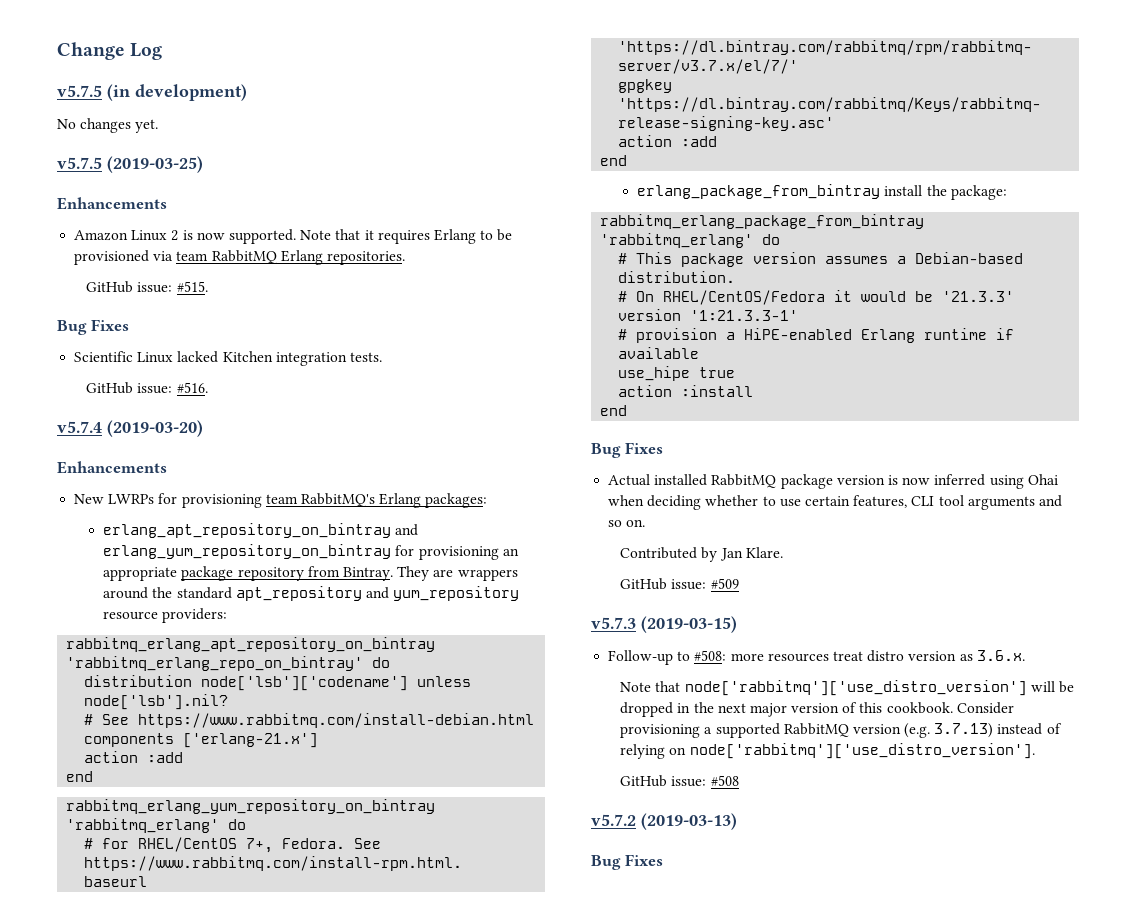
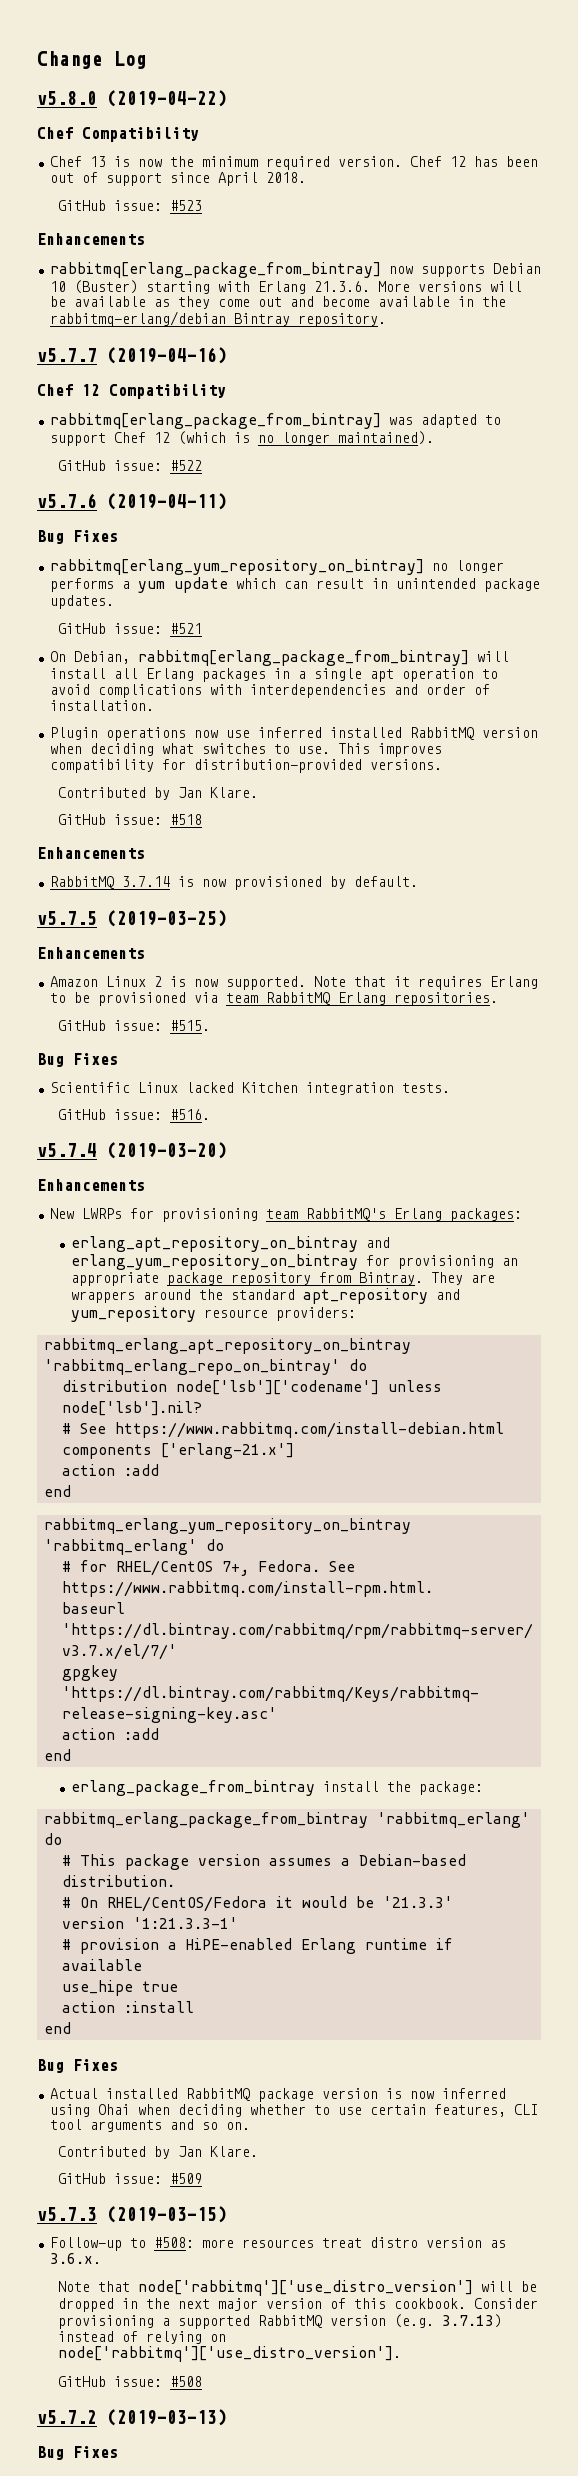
- v5.7.5 (in development)
- No changes yet.
+ v5.8.0 (2019-04-22)
+ Chef Compatibility
+ Chef 13 is now the minimum required version. Chef 12 has been out of support since April 2018.
+ GitHub issue: #523
+ Enhancements
+ rabbitmq[erlang_package_from_bintray] now supports Debian 10 (Buster) starting with Erlang 21.3.6. More versions will be available as they come out and become available in the rabbitmq-erlang/debian Bintray repository.
+ v5.7.7 (2019-04-16)
+ Chef 12 Compatibility
+ rabbitmq[erlang_package_from_bintray] was adapted to support Chef 12 (which is no longer maintained).
+ GitHub issue: #522
+ v5.7.6 (2019-04-11)
+ Bug Fixes
+ rabbitmq[erlang_yum_repository_on_bintray] no longer performs a yum update which can result in unintended package updates.
+ GitHub issue: #521
+ On Debian, rabbitmq[erlang_package_from_bintray] will install all Erlang packages in a single apt operation to avoid complications with interdependencies and order of installation.
+ Plugin operations now use inferred installed RabbitMQ version when deciding what switches to use. This improves compatibility for distribution-provided versions.
+ Contributed by Jan Klare.
+ GitHub issue: #518
+ Enhancements
+ RabbitMQ 3.7.14 is now provisioned by default.

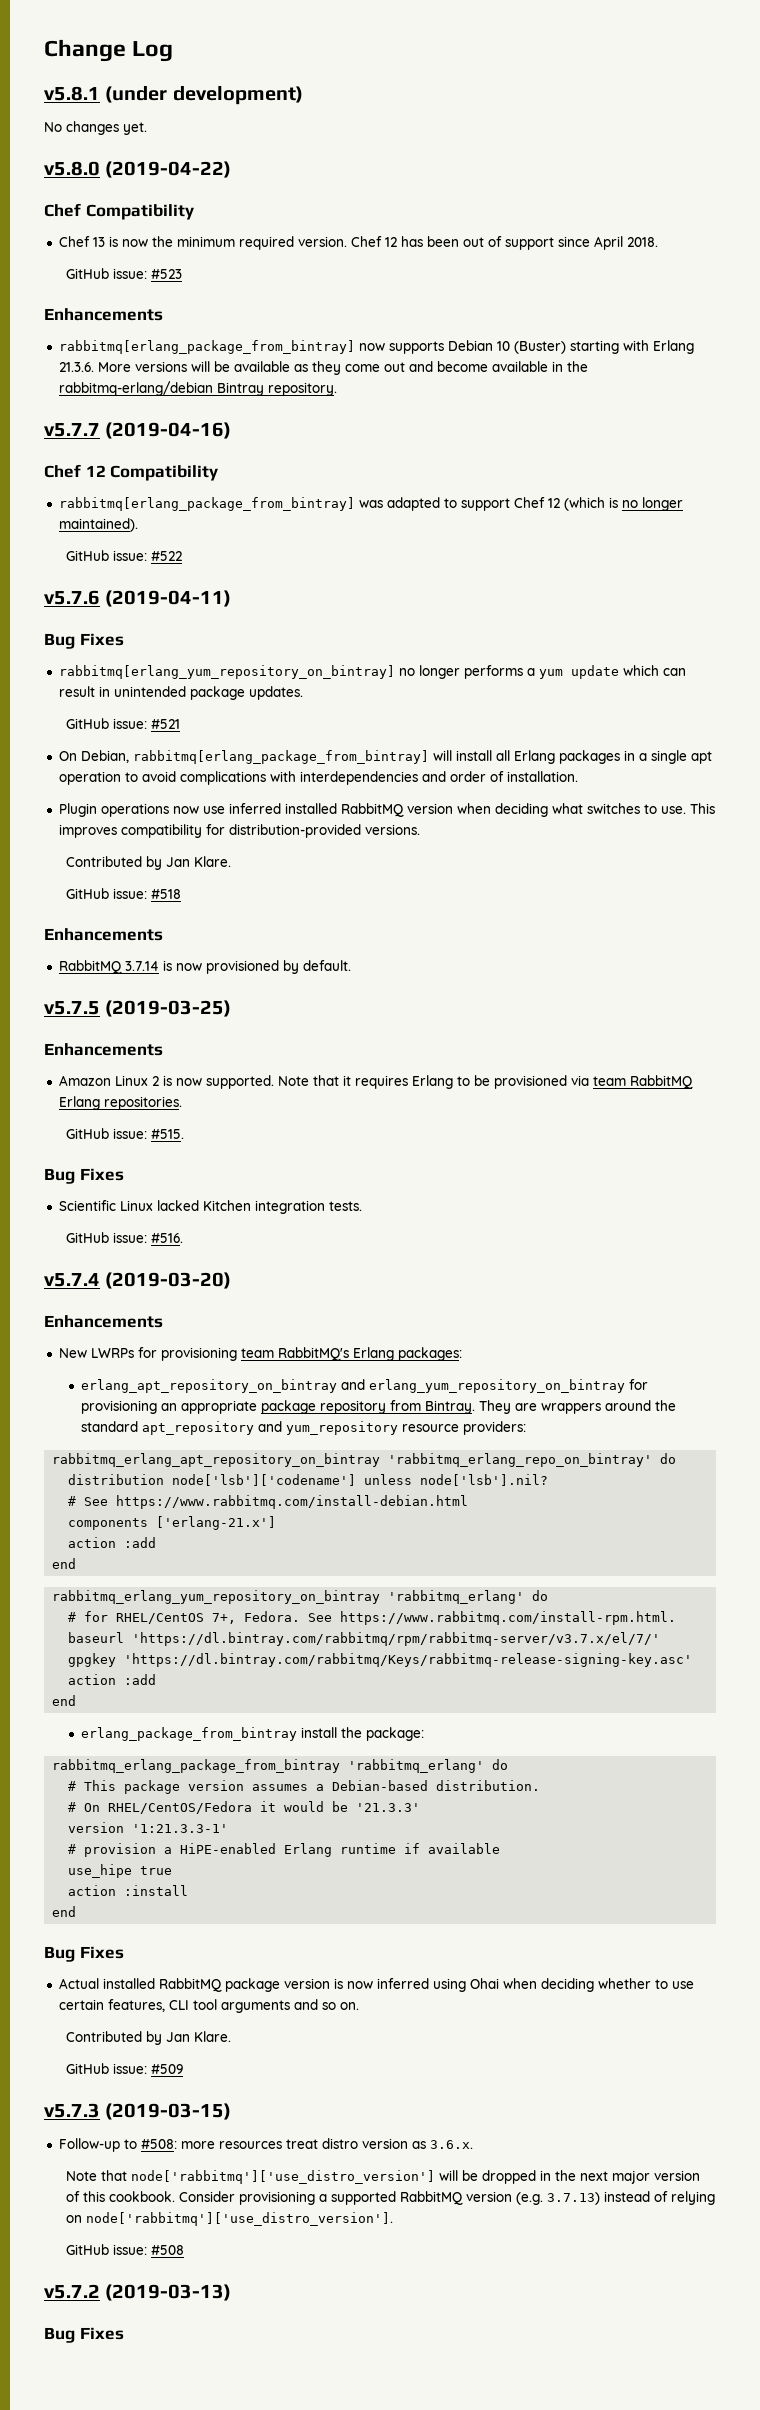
+ v5.8.1 (under development)
+ No changes yet.

